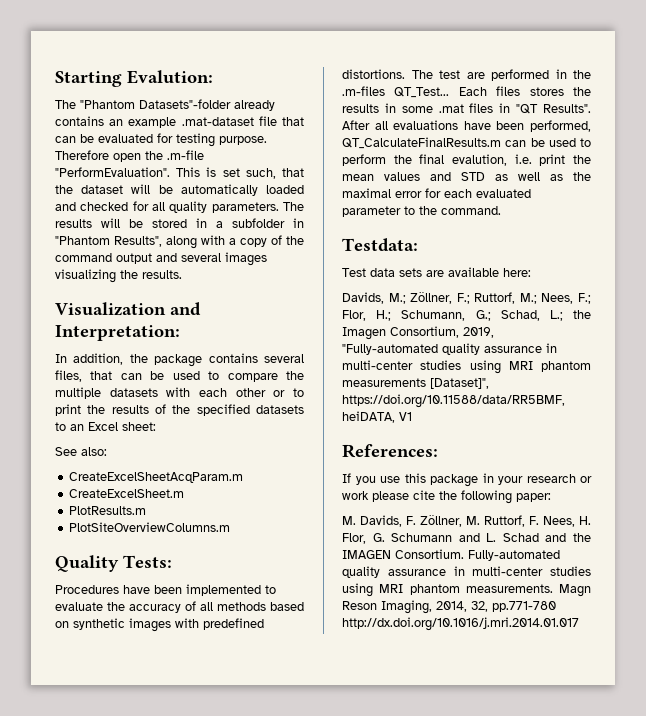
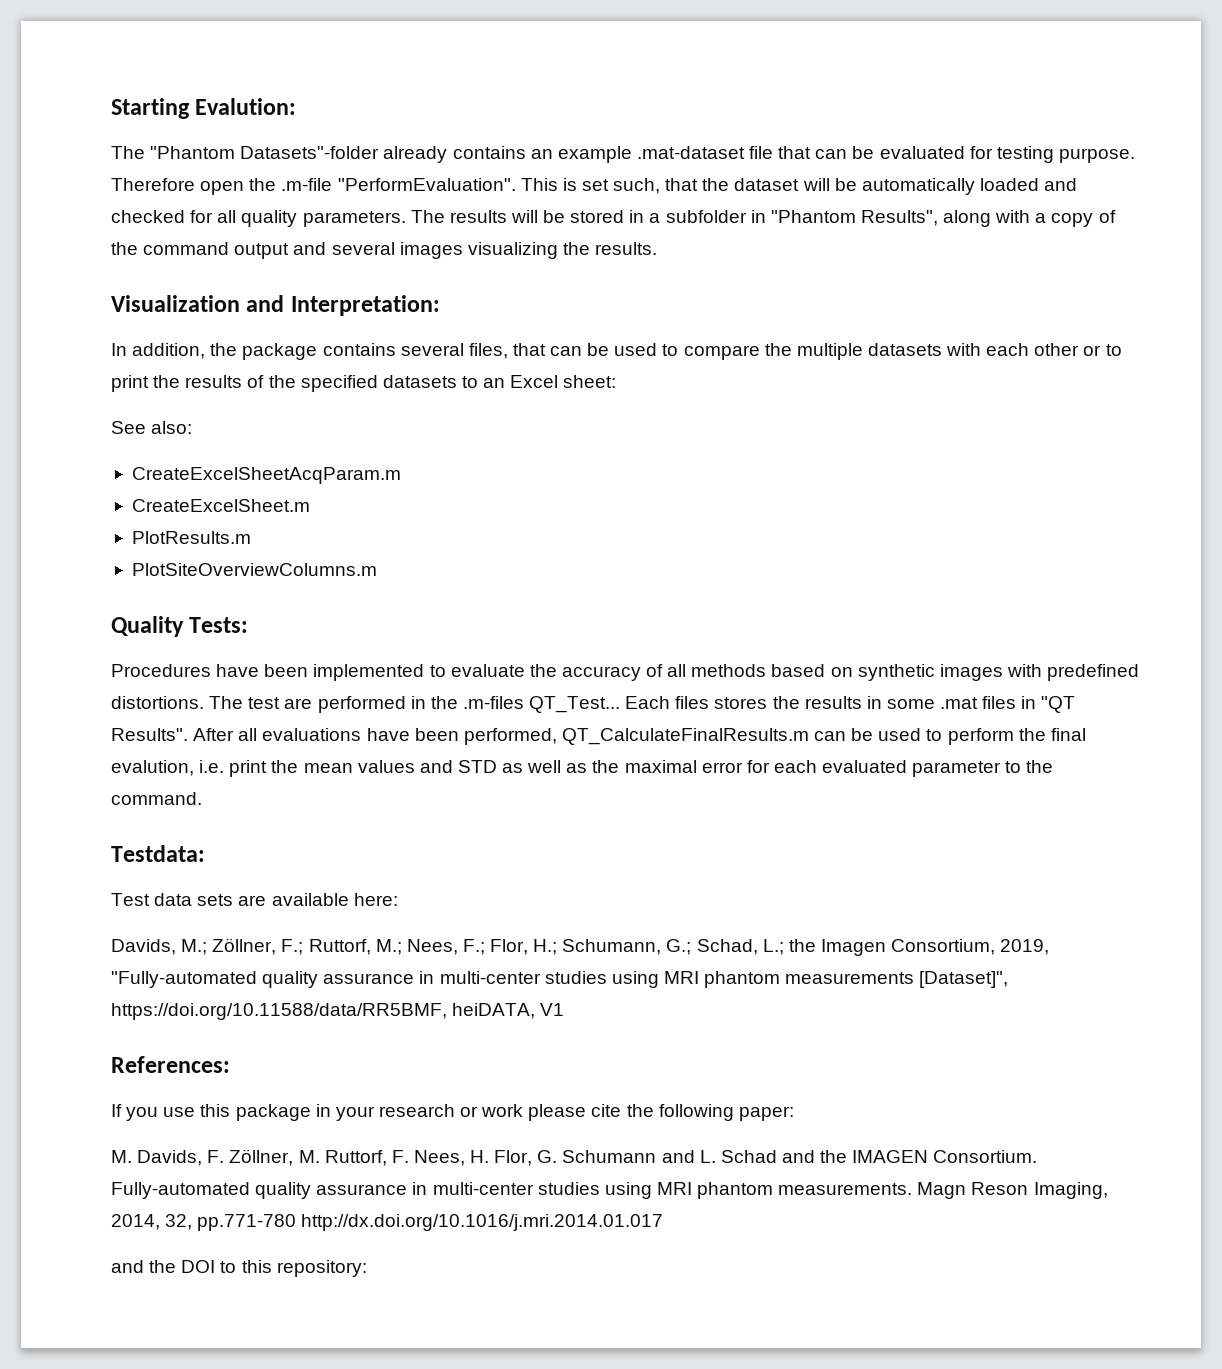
+ and the DOI to this repository:

